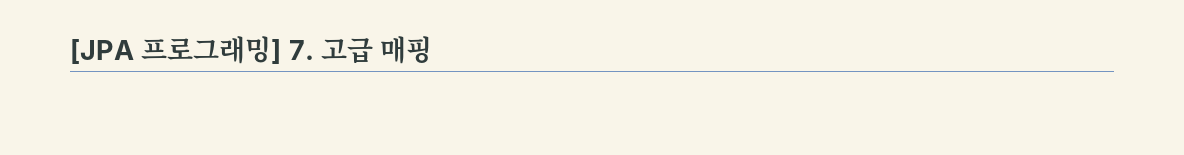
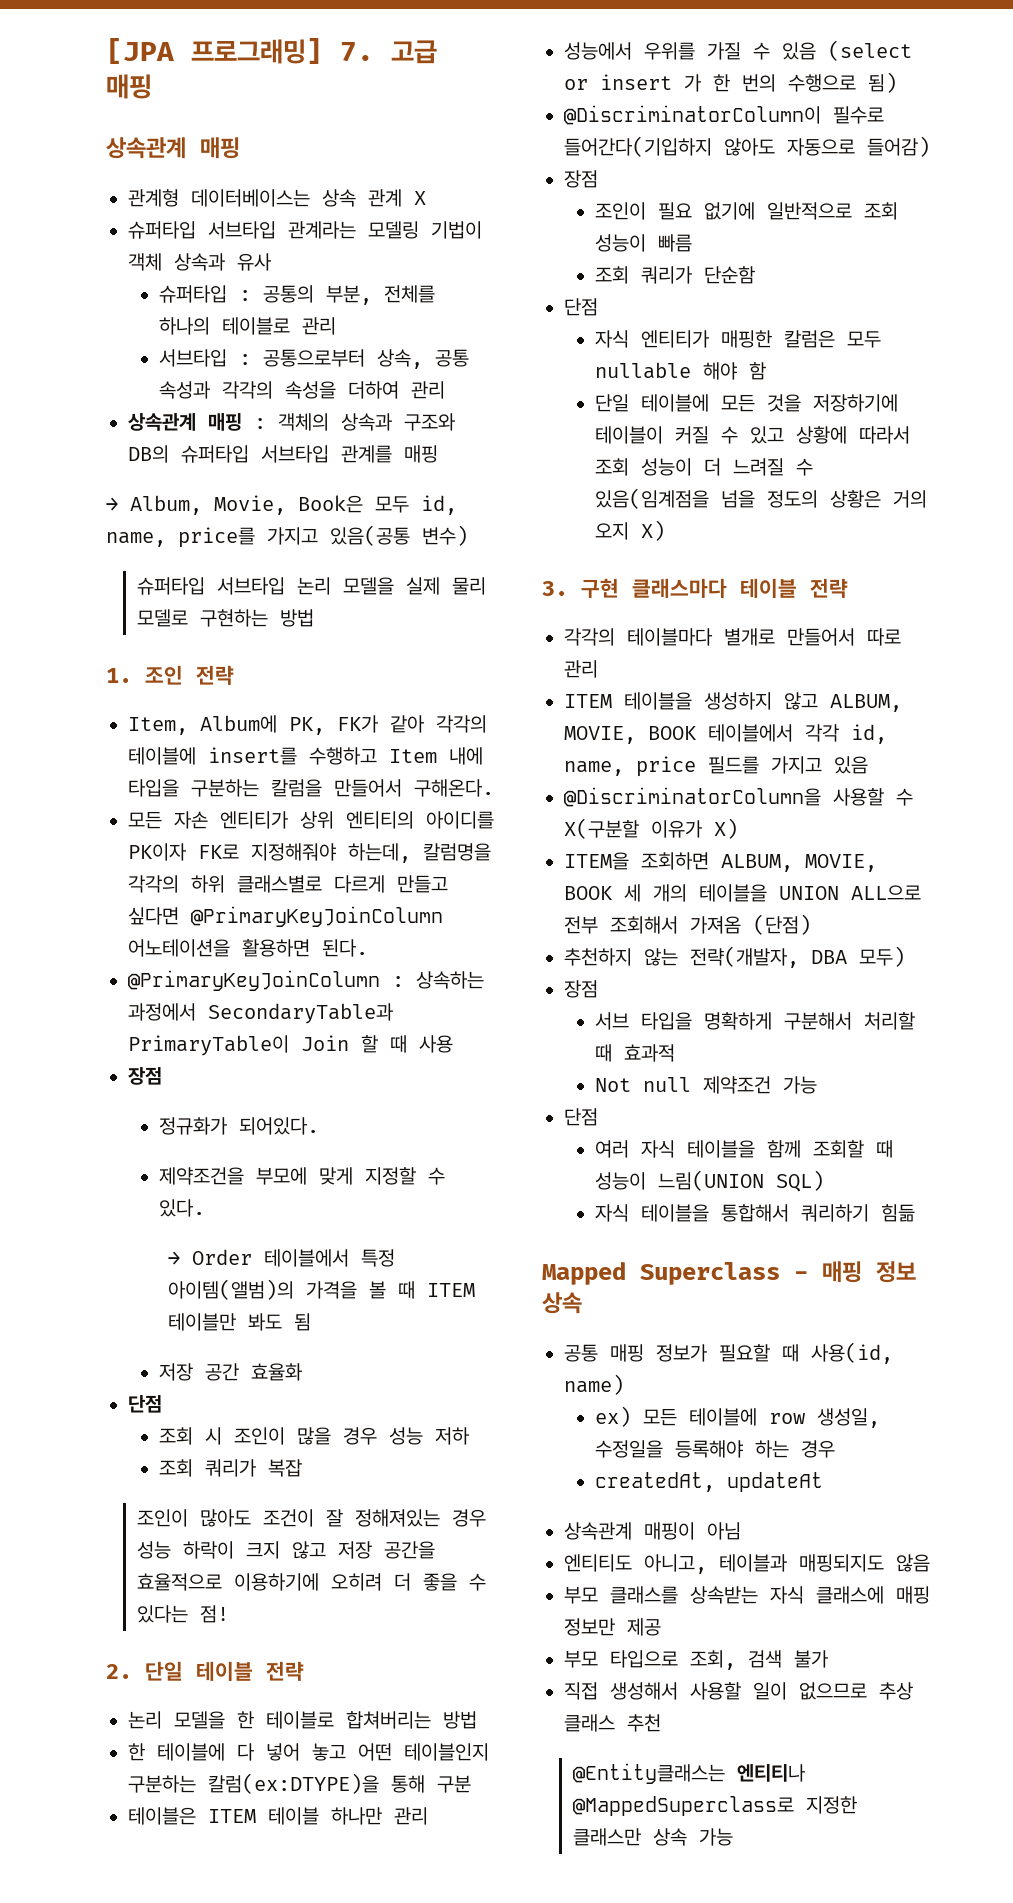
  [JPA 프로그래밍] 7. 고급 매핑
+ 상속관계 매핑
+ 관계형 데이터베이스는 상속 관계 X
+ 슈퍼타입 서브타입 관계라는 모델링 기법이 객체 상속과 유사
+ 슈퍼타입 : 공통의 부분, 전체를 하나의 테이블로 관리
+ 서브타입 : 공통으로부터 상속, 공통 속성과 각각의 속성을 더하여 관리
+ 상속관계 매핑 : 객체의 상속과 구조와 DB의 슈퍼타입 서브타입 관계를 매핑
+ → Album, Movie, Book은 모두 id, name, price를 가지고 있음(공통 변수)
+ 슈퍼타입 서브타입 논리 모델을 실제 물리 모델로 구현하는 방법
+ 1. 조인 전략
+ Item, Album에 PK, FK가 같아 각각의 테이블에 insert를 수행하고 Item 내에 타입을 구분하는 칼럼을 만들어서 구해온다.
+ 모든 자손 엔티티가 상위 엔티티의 아이디를 PK이자 FK로 지정해줘야 하는데, 칼럼명을 각각의 하위 클래스별로 다르게 만들고 싶다면 @PrimaryKeyJoinColumn 어노테이션을 활용하면 된다.
+ @PrimaryKeyJoinColumn : 상속하는 과정에서 SecondaryTable과 PrimaryTable이 Join 할 때 사용
+ 장점
+ 정규화가 되어있다.
+ 제약조건을 부모에 맞게 지정할 수 있다.
+ → Order 테이블에서 특정 아이템(앨범)의 가격을 볼 때 ITEM 테이블만 봐도 됨
+ 저장 공간 효율화
+ 단점
+ 조회 시 조인이 많을 경우 성능 저하
+ 조회 쿼리가 복잡
+ 조인이 많아도 조건이 잘 정해져있는 경우 성능 하락이 크지 않고 저장 공간을 효율적으로 이용하기에 오히려 더 좋을 수 있다는 점!
+ 2. 단일 테이블 전략
+ 논리 모델을 한 테이블로 합쳐버리는 방법
+ 한 테이블에 다 넣어 놓고 어떤 테이블인지 구분하는 칼럼(ex:DTYPE)을 통해 구분
+ 테이블은 ITEM 테이블 하나만 관리
+ 성능에서 우위를 가질 수 있음 (select or insert 가 한 번의 수행으로 됨)
+ @DiscriminatorColumn이 필수로 들어간다(기입하지 않아도 자동으로 들어감)
+ 장점
+ 조인이 필요 없기에 일반적으로 조회 성능이 빠름
+ 조회 쿼리가 단순함
+ 단점
+ 자식 엔티티가 매핑한 칼럼은 모두 nullable 해야 함
+ 단일 테이블에 모든 것을 저장하기에 테이블이 커질 수 있고 상황에 따라서 조회 성능이 더 느려질 수 있음(임계점을 넘을 정도의 상황은 거의 오지 X)
+ 3. 구현 클래스마다 테이블 전략
+ 각각의 테이블마다 별개로 만들어서 따로 관리
+ ITEM 테이블을 생성하지 않고 ALBUM, MOVIE, BOOK 테이블에서 각각 id, name, price 필드를 가지고 있음
+ @DiscriminatorColumn을 사용할 수 X(구분할 이유가 X)
+ ITEM을 조회하면 ALBUM, MOVIE, BOOK 세 개의 테이블을 UNION ALL으로 전부 조회해서 가져옴 (단점)
+ 추천하지 않는 전략(개발자, DBA 모두)
+ 장점
+ 서브 타입을 명확하게 구분해서 처리할 때 효과적
+ Not null 제약조건 가능
+ 단점
+ 여러 자식 테이블을 함께 조회할 때 성능이 느림(UNION SQL)
+ 자식 테이블을 통합해서 쿼리하기 힘듦
+ Mapped Superclass - 매핑 정보 상속
+ 공통 매핑 정보가 필요할 때 사용(id, name)
+ ex) 모든 테이블에 row 생성일, 수정일을 등록해야 하는 경우
+ createdAt, updateAt
+ 상속관계 매핑이 아님
+ 엔티티도 아니고, 테이블과 매핑되지도 않음
+ 부모 클래스를 상속받는 자식 클래스에 매핑 정보만 제공
+ 부모 타입으로 조회, 검색 불가
+ 직접 생성해서 사용할 일이 없으므로 추상 클래스 추천
+ @Entity클래스는 엔티티나 @MappedSuperclass로 지정한 클래스만 상속 가능

